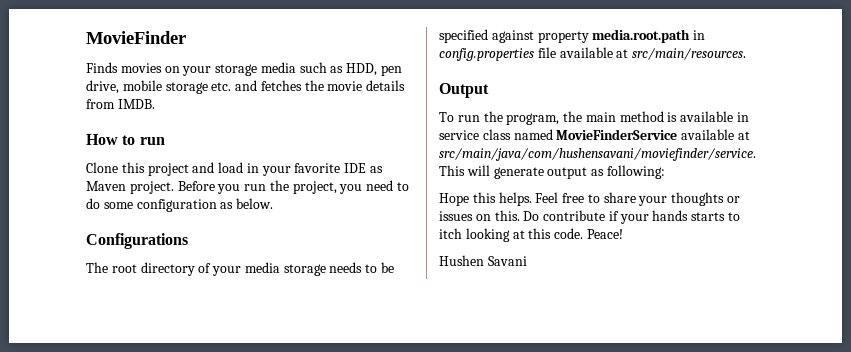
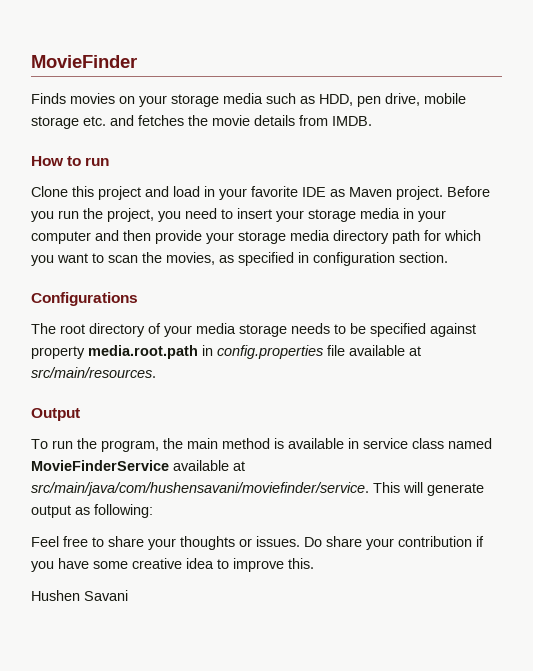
- Before you run the project, you need to do some configuration as below.
+ Before you run the project, you need to insert your storage media in your computer and then provide your storage media directory path for which you want to scan the movies, as specified in configuration section.
- Hope this helps. Feel free to share your thoughts or issues on this. Do contribute if your hands starts to itch looking at this code. Peace!
+ Feel free to share your thoughts or issues. Do share your contribution if you have some creative idea to improve this.

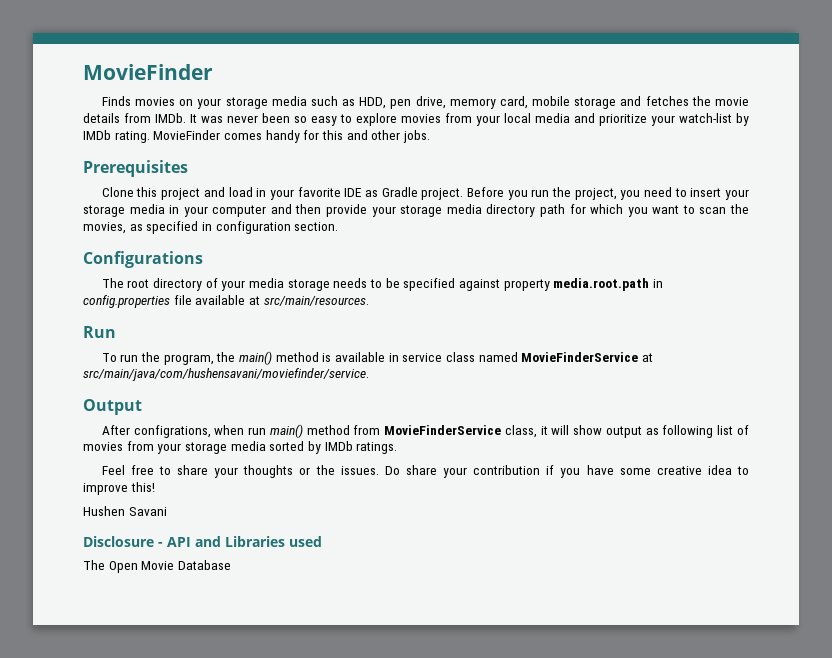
- Finds movies on your storage media such as HDD, pen drive, mobile storage etc. and fetches the movie details from IMDB.
- How to run
+ Finds movies on your storage media such as HDD, pen drive, memory card, mobile storage and fetches the movie details from IMDb. It was never been so easy to explore movies from your local media and prioritize your watch-list by IMDb rating. MovieFinder comes handy for this and other jobs.
+ Prerequisites
- Clone this project and load in your favorite IDE as Maven project.
+ Clone this project and load in your favorite IDE as Gradle project.
- Output
+ Run
- To run the program, the main method is available in service class named MovieFinderService available at src/main/java/com/hushensavani/moviefinder/service. This will generate output as following:
+ To run the program, the main() method is available in service class named MovieFinderService at src/main/java/com/hushensavani/moviefinder/service.
+ Output
+ After configrations, when run main() method from MovieFinderService class, it will show output as following list of movies from your storage media sorted by IMDb ratings.
- Feel free to share your thoughts or issues.
+ Feel free to share your thoughts or the issues.
- Do share your contribution if you have some creative idea to improve this.
+ Do share your contribution if you have some creative idea to improve this!
+ Disclosure - API and Libraries used
+ The Open Movie Database

